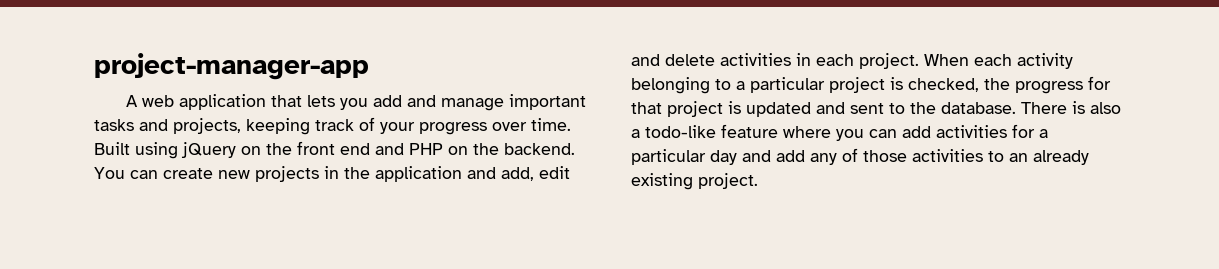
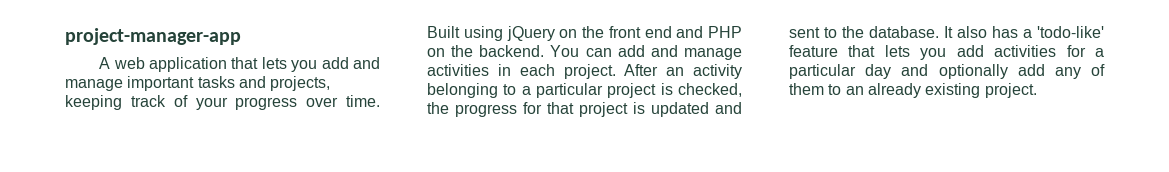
- You can create new projects in the application and add, edit and delete activities in each project.
+ You can add and manage activities in each project.
- When each activity belonging to a particular project is checked, the progress for that project is updated and sent to the database.
+ After an activity belonging to a particular project is checked, the progress for that project is updated and sent to the database.
- There is also a todo-like feature where you can add activities for a particular day and add any of those activities to an already existing project.
+ It also has a 'todo-like' feature that lets you add activities for a particular day and optionally add any of them to an already existing project.

